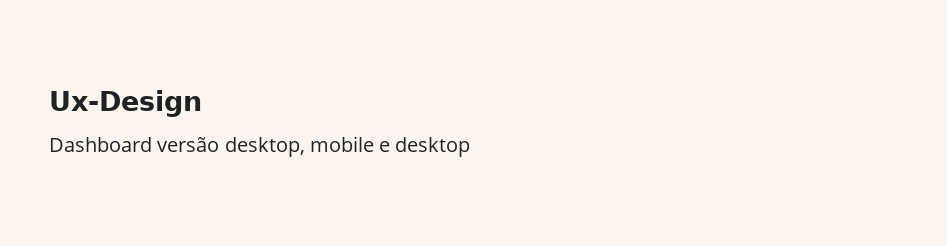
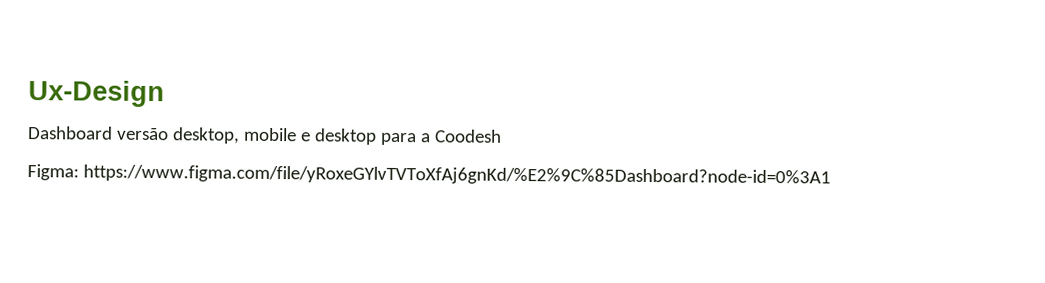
- Dashboard versão desktop, mobile e desktop
+ Dashboard versão desktop, mobile e desktop para a Coodesh
+ Figma: https://www.figma.com/file/yRoxeGYlvTVToXfAj6gnKd/%E2%9C%85Dashboard?node-id=0%3A1

